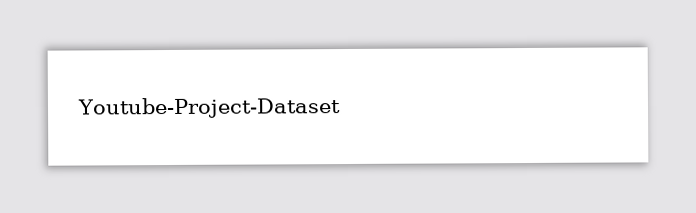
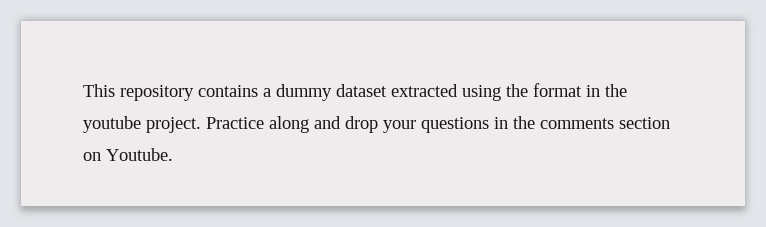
- Youtube-Project-Dataset
+ This repository contains a dummy dataset extracted using the format in the youtube project. Practice along and drop your questions in the comments section on Youtube.

